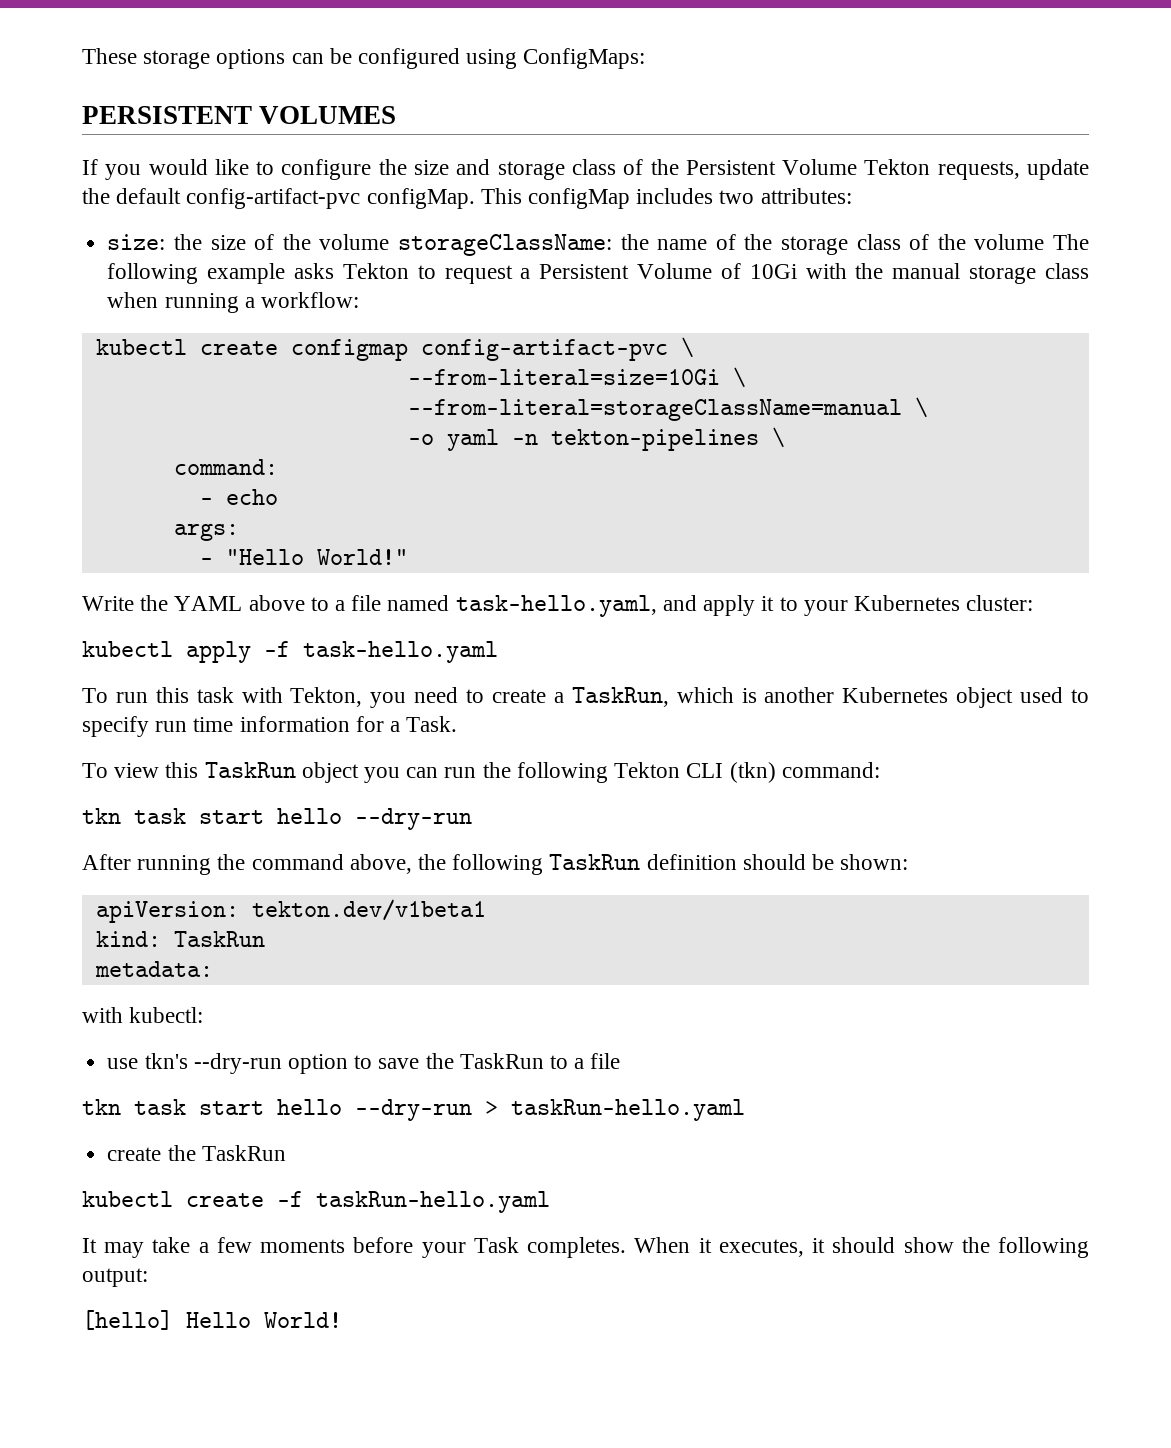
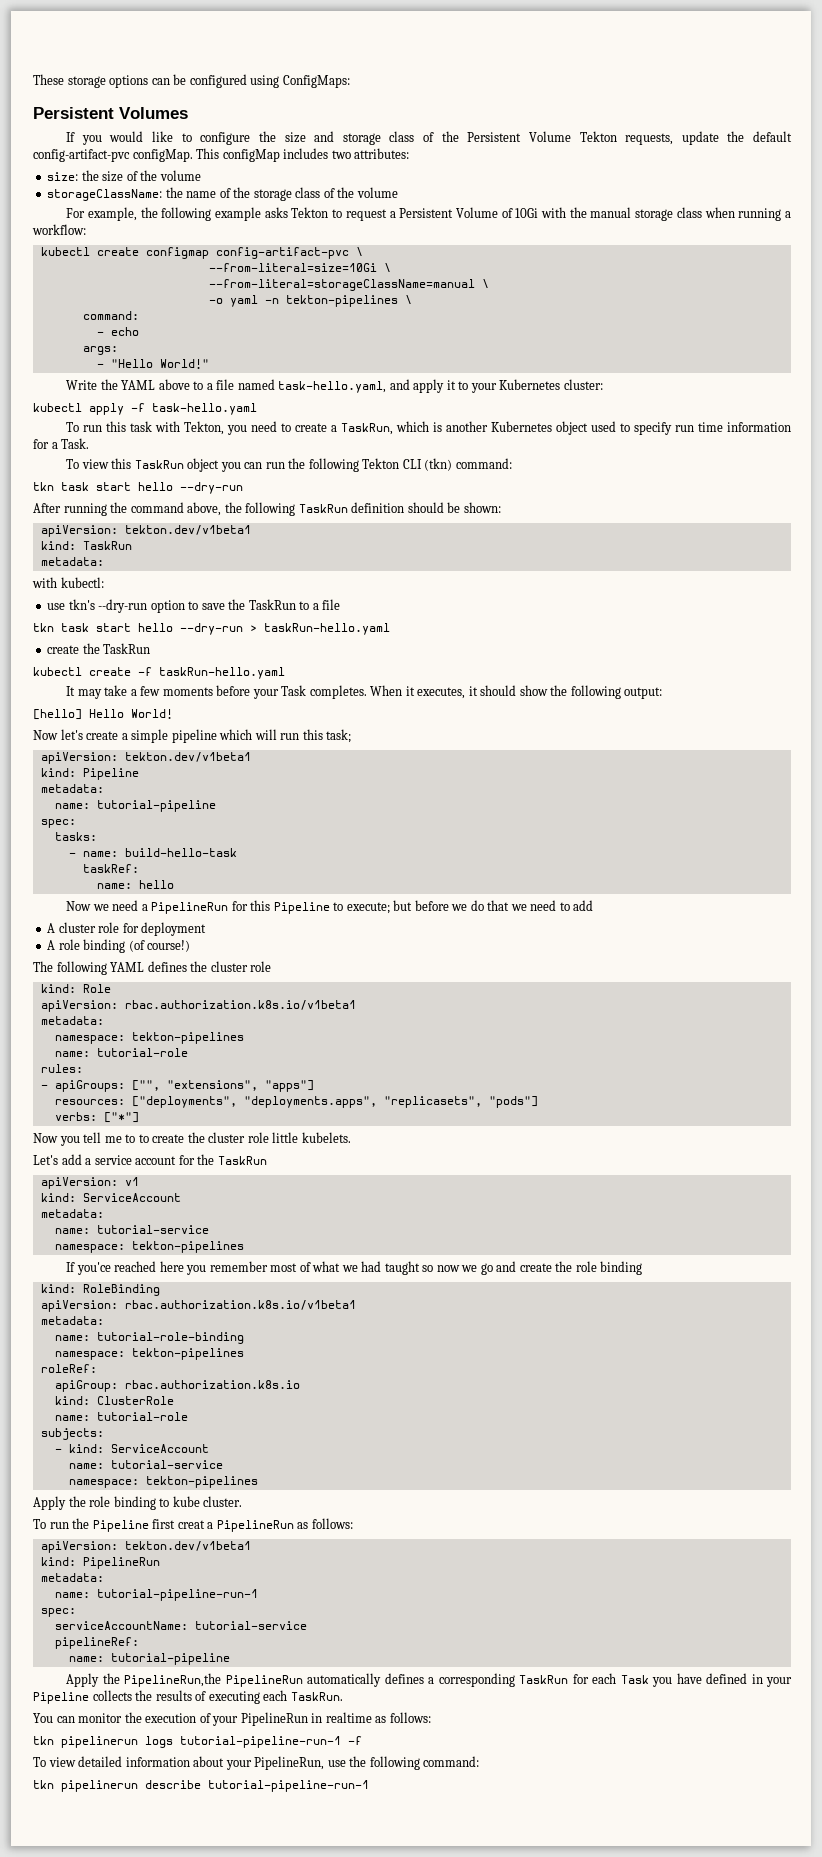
- PERSISTENT VOLUMES
+ Persistent Volumes
- size: the size of the volume storageClassName: the name of the storage class of the volume The following example asks Tekton to request a Persistent Volume of 10Gi with the manual storage class when running a workflow:
+ size: the size of the volume
+ storageClassName: the name of the storage class of the volume
+ For example, the following example asks Tekton to request a Persistent Volume of 10Gi with the manual storage class when running a workflow:
+ Now let's create a simple pipeline which will run this task;
+ apiVersion: tekton.dev/v1beta1
+ kind: Pipeline
+ metadata:
+ name: tutorial-pipeline
+ spec:
+ tasks:
+ - name: build-hello-task
+ taskRef:
+ name: hello
+ Now we need a PipelineRun for this Pipeline to execute; but before we do that we need to add
+ A cluster role for deployment
+ A role binding (of course!)
+ The following YAML defines the cluster role
+ kind: Role
+ apiVersion: rbac.authorization.k8s.io/v1beta1
+ metadata:
+ namespace: tekton-pipelines
+ name: tutorial-role
+ rules:
+ - apiGroups: ["", "extensions", "apps"]
+ resources: ["deployments", "deployments.apps", "replicasets", "pods"]
+ verbs: ["*"]
+ Now you tell me to to create the cluster role little kubelets.
+ Let's add a service account for the TaskRun
+ apiVersion: v1
+ kind: ServiceAccount
+ metadata:
+ name: tutorial-service
+ namespace: tekton-pipelines
+ If you'ce reached here you remember most of what we had taught so now we go and create the role binding
+ kind: RoleBinding
+ apiVersion: rbac.authorization.k8s.io/v1beta1
+ metadata:
+ name: tutorial-role-binding
+ namespace: tekton-pipelines
+ roleRef:
+ apiGroup: rbac.authorization.k8s.io
+ kind: ClusterRole
+ name: tutorial-role
+ subjects:
+ - kind: ServiceAccount
+ name: tutorial-service
+ namespace: tekton-pipelines
+ Apply the role binding to kube cluster.
+ To run the Pipeline first creat a PipelineRun as follows:
+ apiVersion: tekton.dev/v1beta1
+ kind: PipelineRun
+ metadata:
+ name: tutorial-pipeline-run-1
+ spec:
+ serviceAccountName: tutorial-service
+ pipelineRef:
+ name: tutorial-pipeline
+ Apply the PipelineRun,the PipelineRun automatically defines a corresponding TaskRun for each Task you have defined in your Pipeline collects the results of executing each TaskRun.
+ You can monitor the execution of your PipelineRun in realtime as follows:
+ tkn pipelinerun logs tutorial-pipeline-run-1 -f
+ To view detailed information about your PipelineRun, use the following command:
+ tkn pipelinerun describe tutorial-pipeline-run-1

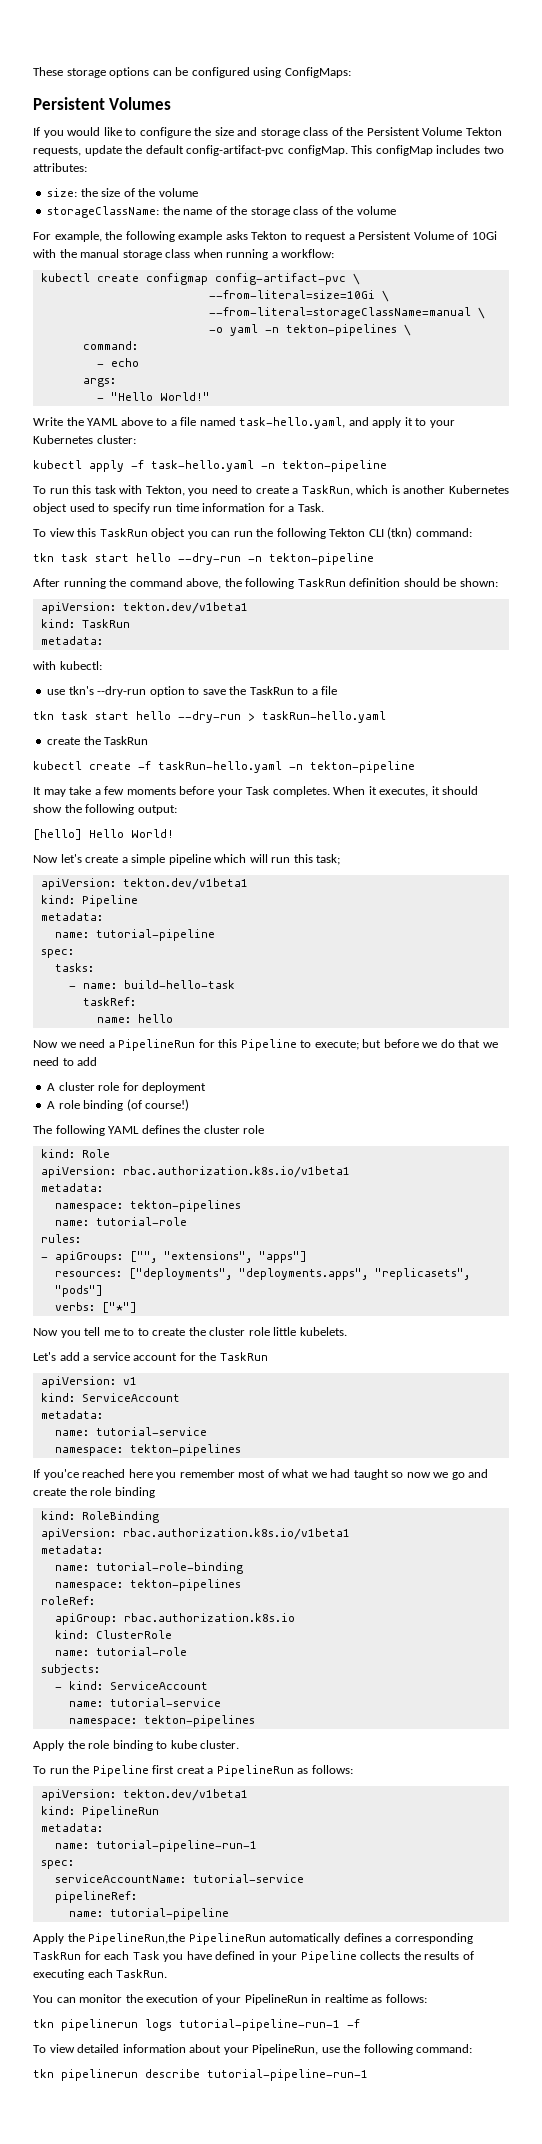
- kubectl apply -f task-hello.yaml
+ kubectl apply -f task-hello.yaml -n tekton-pipeline
  To view this TaskRun object you can run the following Tekton CLI (tkn) command:
- tkn task start hello --dry-run
+ tkn task start hello --dry-run -n tekton-pipeline
- kubectl create -f taskRun-hello.yaml
+ kubectl create -f taskRun-hello.yaml -n tekton-pipeline

